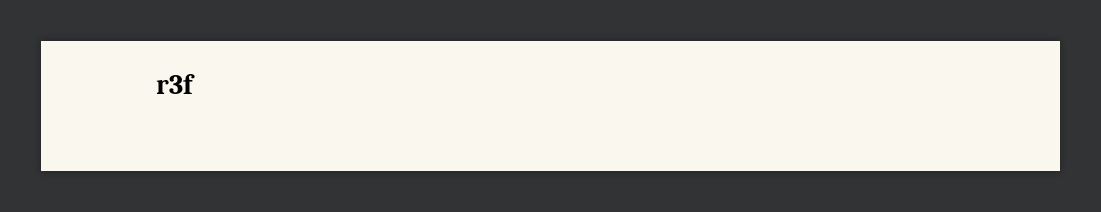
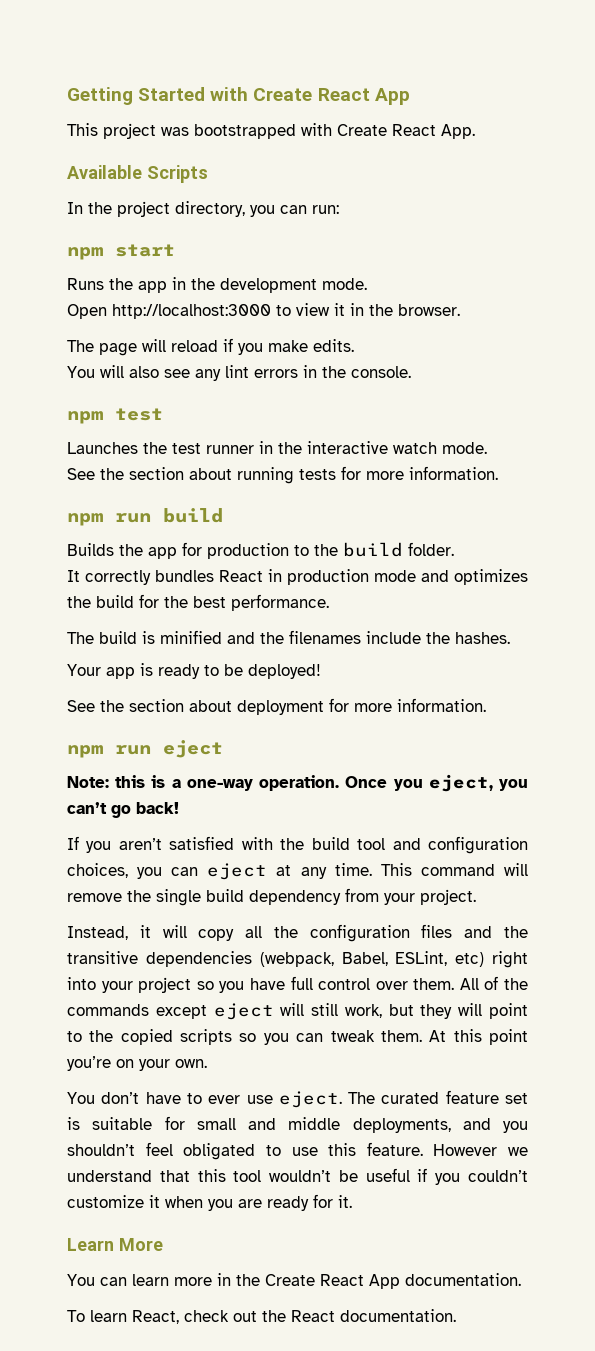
- r3f
+ Getting Started with Create React App
+ This project was bootstrapped with Create React App.
+ Available Scripts
+ In the project directory, you can run:
+ npm start
+ Runs the app in the development mode.
+ Open http://localhost:3000 to view it in the browser.
+ The page will reload if you make edits.
+ You will also see any lint errors in the console.
+ npm test
+ Launches the test runner in the interactive watch mode.
+ See the section about running tests for more information.
+ npm run build
+ Builds the app for production to the build folder.
+ It correctly bundles React in production mode and optimizes the build for the best performance.
+ The build is minified and the filenames include the hashes.
+ Your app is ready to be deployed!
+ See the section about deployment for more information.
+ npm run eject
+ Note: this is a one-way operation. Once you eject, you can’t go back!
+ If you aren’t satisfied with the build tool and configuration choices, you can eject at any time. This command will remove the single build dependency from your project.
+ Instead, it will copy all the configuration files and the transitive dependencies (webpack, Babel, ESLint, etc) right into your project so you have full control over them. All of the commands except eject will still work, but they will point to the copied scripts so you can tweak them. At this point you’re on your own.
+ You don’t have to ever use eject. The curated feature set is suitable for small and middle deployments, and you shouldn’t feel obligated to use this feature. However we understand that this tool wouldn’t be useful if you couldn’t customize it when you are ready for it.
+ Learn More
+ You can learn more in the Create React App documentation.
+ To learn React, check out the React documentation.

